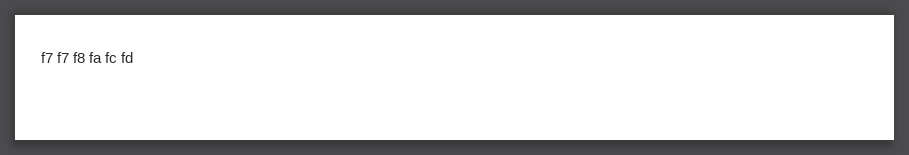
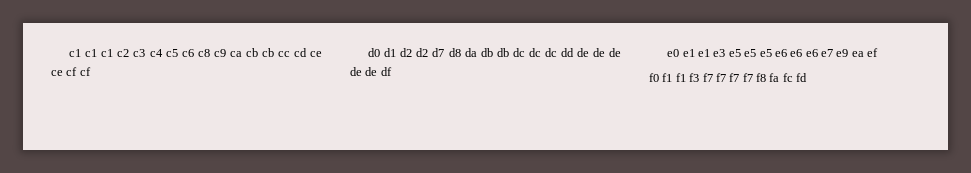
- f7 f7 f8 fa fc fd
+ c1 c1 c1 c2 c3 c4 c5 c6 c8 c9 ca cb cb cc cd ce ce cf cf
+ d0 d1 d2 d2 d7 d8 da db db dc dc dc dd de de de de de df
+ e0 e1 e1 e3 e5 e5 e5 e6 e6 e6 e7 e9 ea ef
+ f0 f1 f1 f3 f7 f7 f7 f7 f8 fa fc fd

